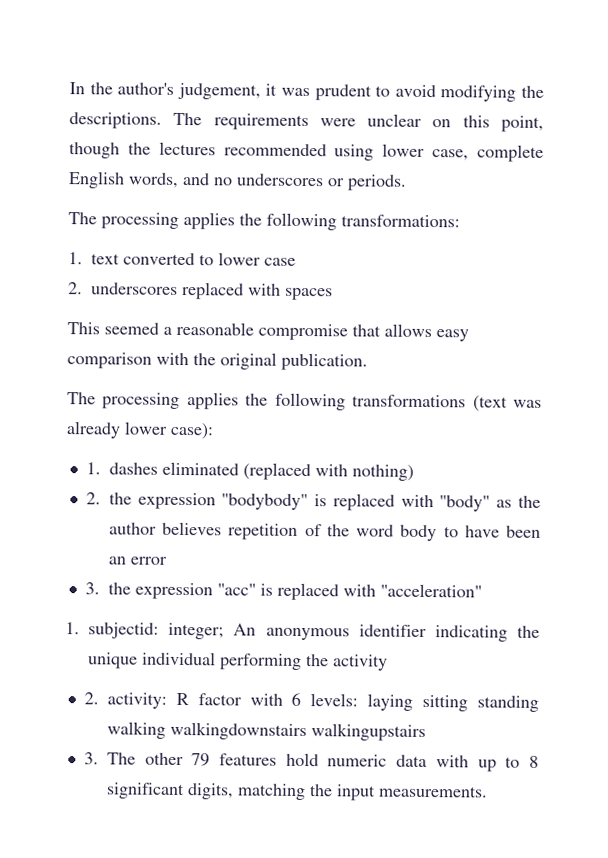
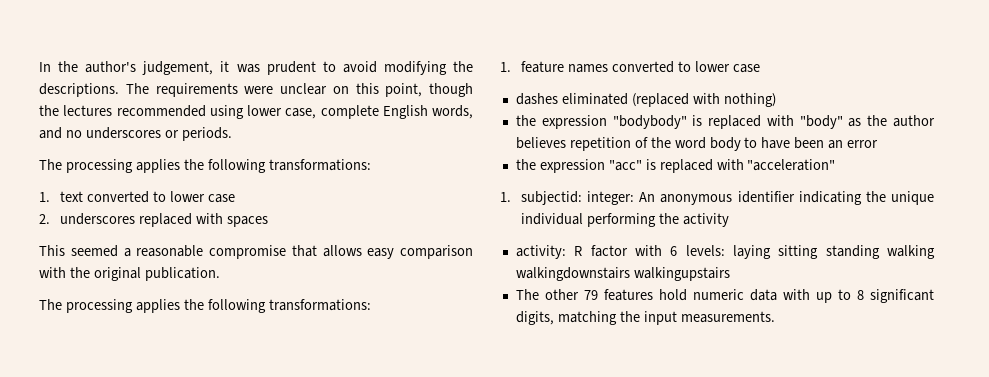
  This seemed a reasonable compromise that allows easy comparison with the original publication.
- The processing applies the following transformations (text was already lower case):
- 1. dashes eliminated (replaced with nothing)
+ The processing applies the following transformations:
+ 1. feature names converted to lower case
+ dashes eliminated (replaced with nothing)
- 2. the expression "bodybody" is replaced with "body" as the author believes repetition of the word body to have been an error
+ the expression "bodybody" is replaced with "body" as the author believes repetition of the word body to have been an error
- 3. the expression "acc" is replaced with "acceleration"
+ the expression "acc" is replaced with "acceleration"
- 1. subjectid: integer; An anonymous identifier indicating the unique individual performing the activity
+ 1. subjectid: integer: An anonymous identifier indicating the unique individual performing the activity
- 2. activity: R factor with 6 levels: laying sitting standing walking walkingdownstairs walkingupstairs
+ activity: R factor with 6 levels: laying sitting standing walking walkingdownstairs walkingupstairs
- 3. The other 79 features hold numeric data with up to 8 significant digits, matching the input measurements.
+ The other 79 features hold numeric data with up to 8 significant digits, matching the input measurements.

